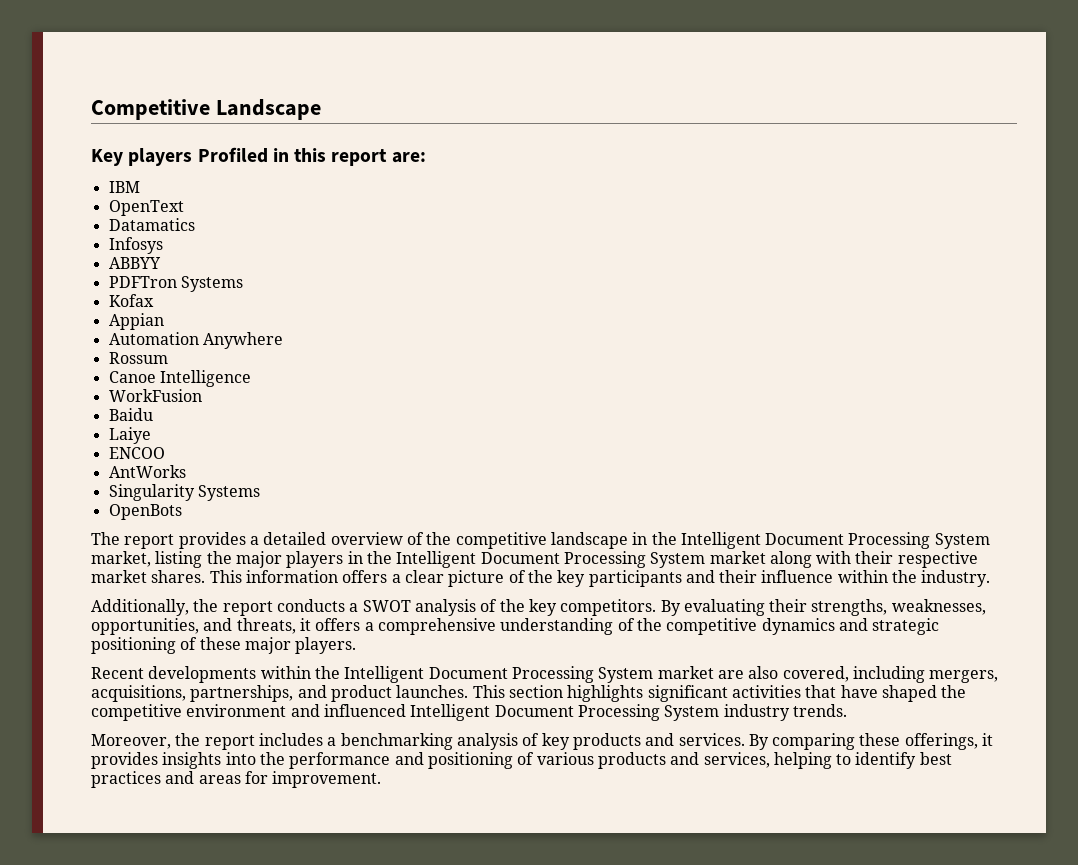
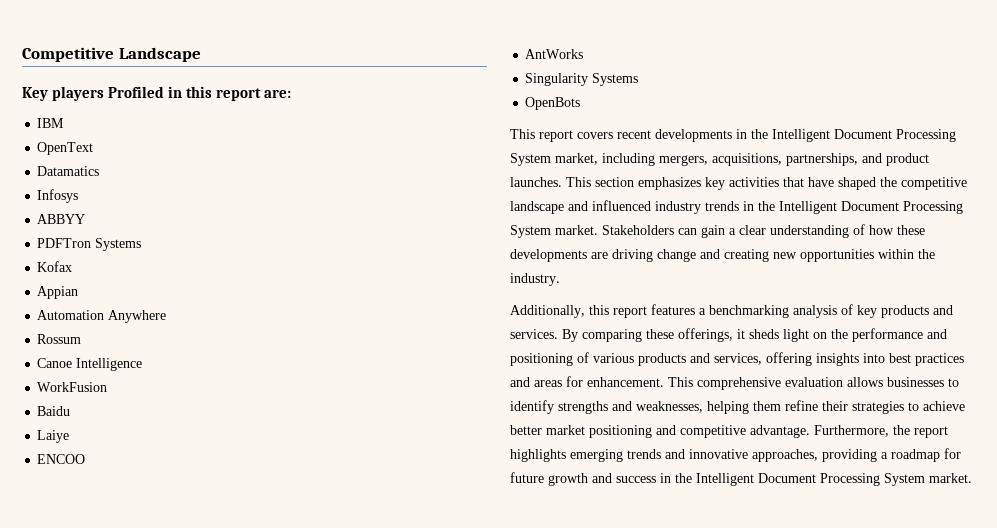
- The report provides a detailed overview of the competitive landscape in the Intelligent Document Processing System market, listing the major players in the Intelligent Document Processing System market along with their respective market shares. This information offers a clear picture of the key participants and their influence within the industry.
- Additionally, the report conducts a SWOT analysis of the key competitors. By evaluating their strengths, weaknesses, opportunities, and threats, it offers a comprehensive understanding of the competitive dynamics and strategic positioning of these major players.
- Recent developments within the Intelligent Document Processing System market are also covered, including mergers, acquisitions, partnerships, and product launches.
+ This report covers recent developments in the Intelligent Document Processing System market, including mergers, acquisitions, partnerships, and product launches.
- This section highlights significant activities that have shaped the competitive environment and influenced Intelligent Document Processing System industry trends.
- Moreover, the report includes a benchmarking analysis of key products and services.
+ This section emphasizes key activities that have shaped the competitive landscape and influenced industry trends in the Intelligent Document Processing System market. Stakeholders can gain a clear understanding of how these developments are driving change and creating new opportunities within the industry.
+ Additionally, this report features a benchmarking analysis of key products and services.
- By comparing these offerings, it provides insights into the performance and positioning of various products and services, helping to identify best practices and areas for improvement.
+ By comparing these offerings, it sheds light on the performance and positioning of various products and services, offering insights into best practices and areas for enhancement. This comprehensive evaluation allows businesses to identify strengths and weaknesses, helping them refine their strategies to achieve better market positioning and competitive advantage. Furthermore, the report highlights emerging trends and innovative approaches, providing a roadmap for future growth and success in the Intelligent Document Processing System market.

